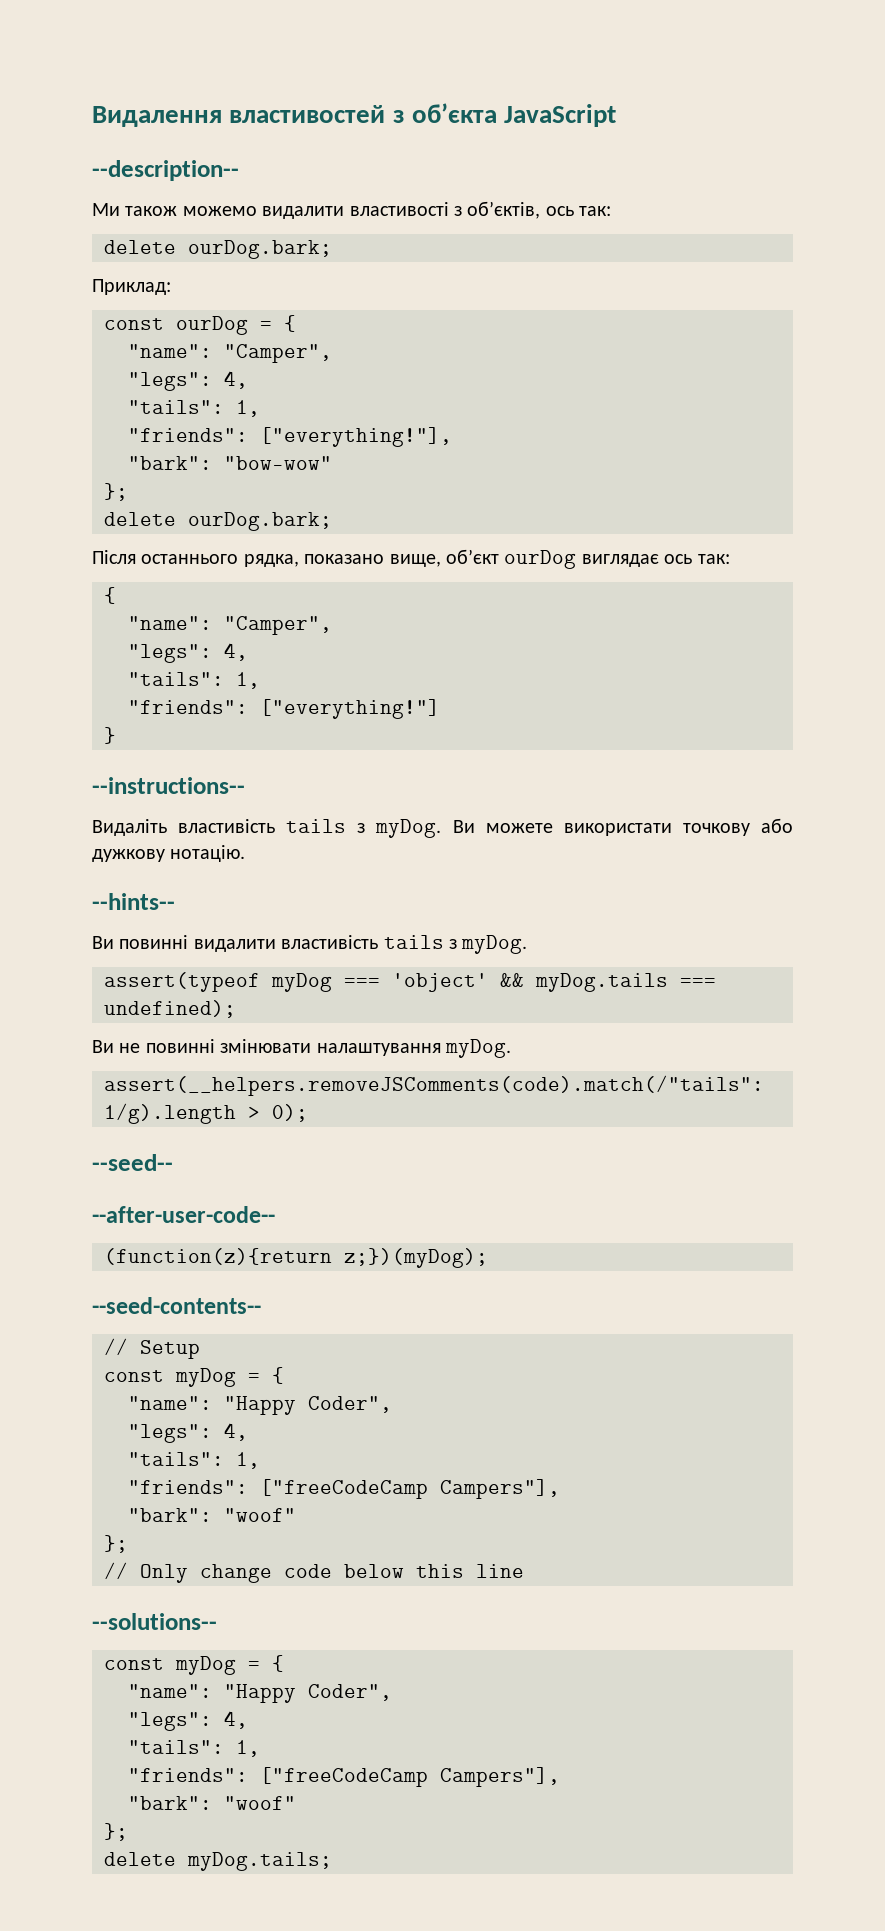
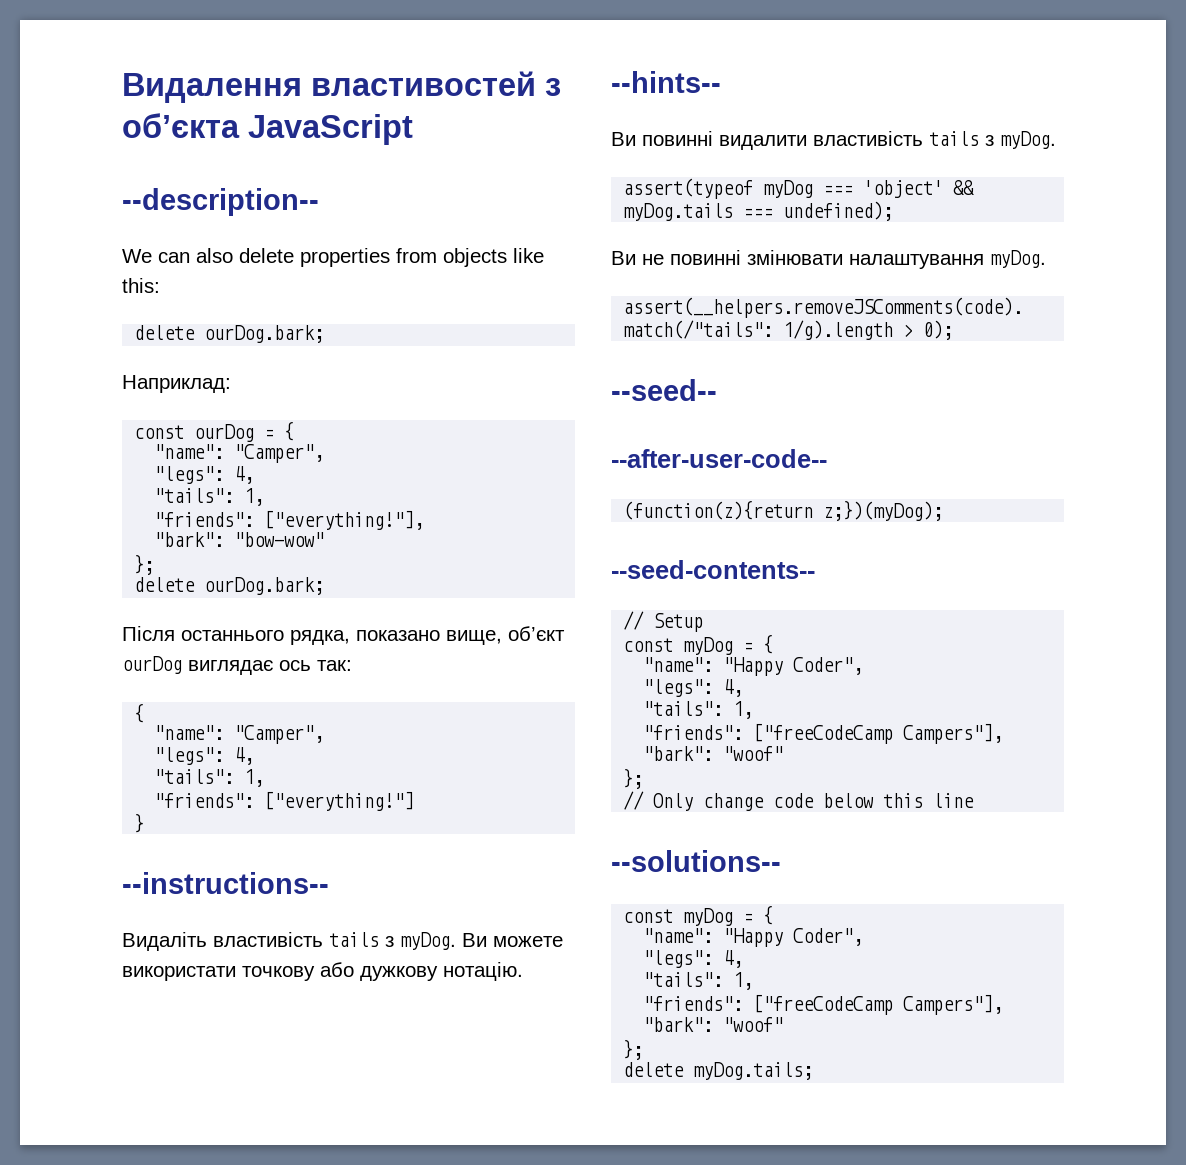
- Ми також можемо видалити властивості з об’єктів, ось так:
+ We can also delete properties from objects like this:
  delete ourDog.bark;
- Приклад:
+ Наприклад:

